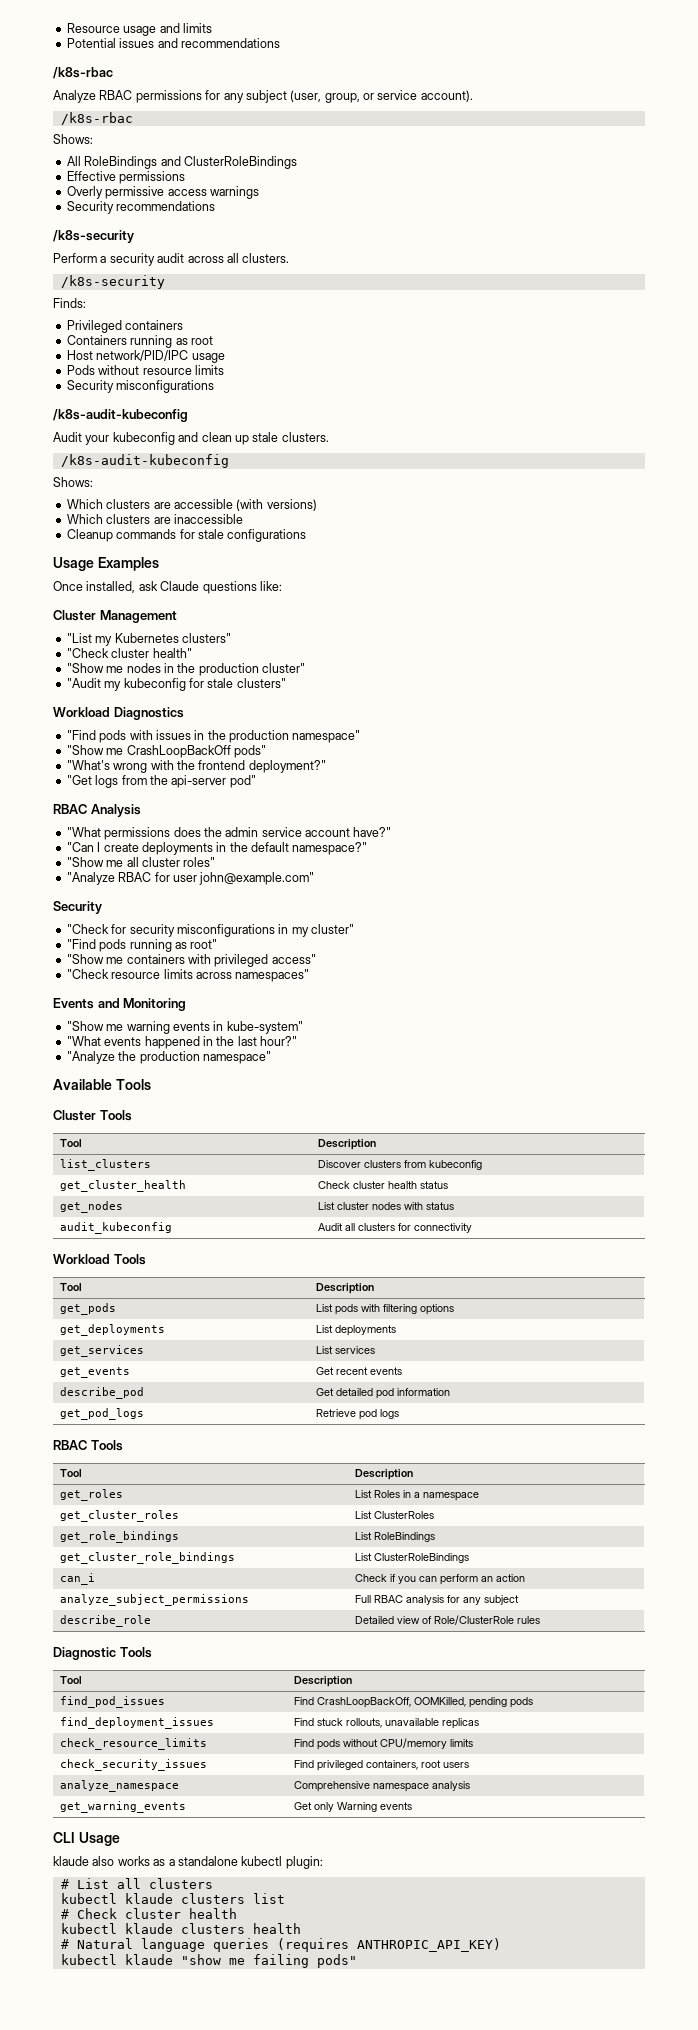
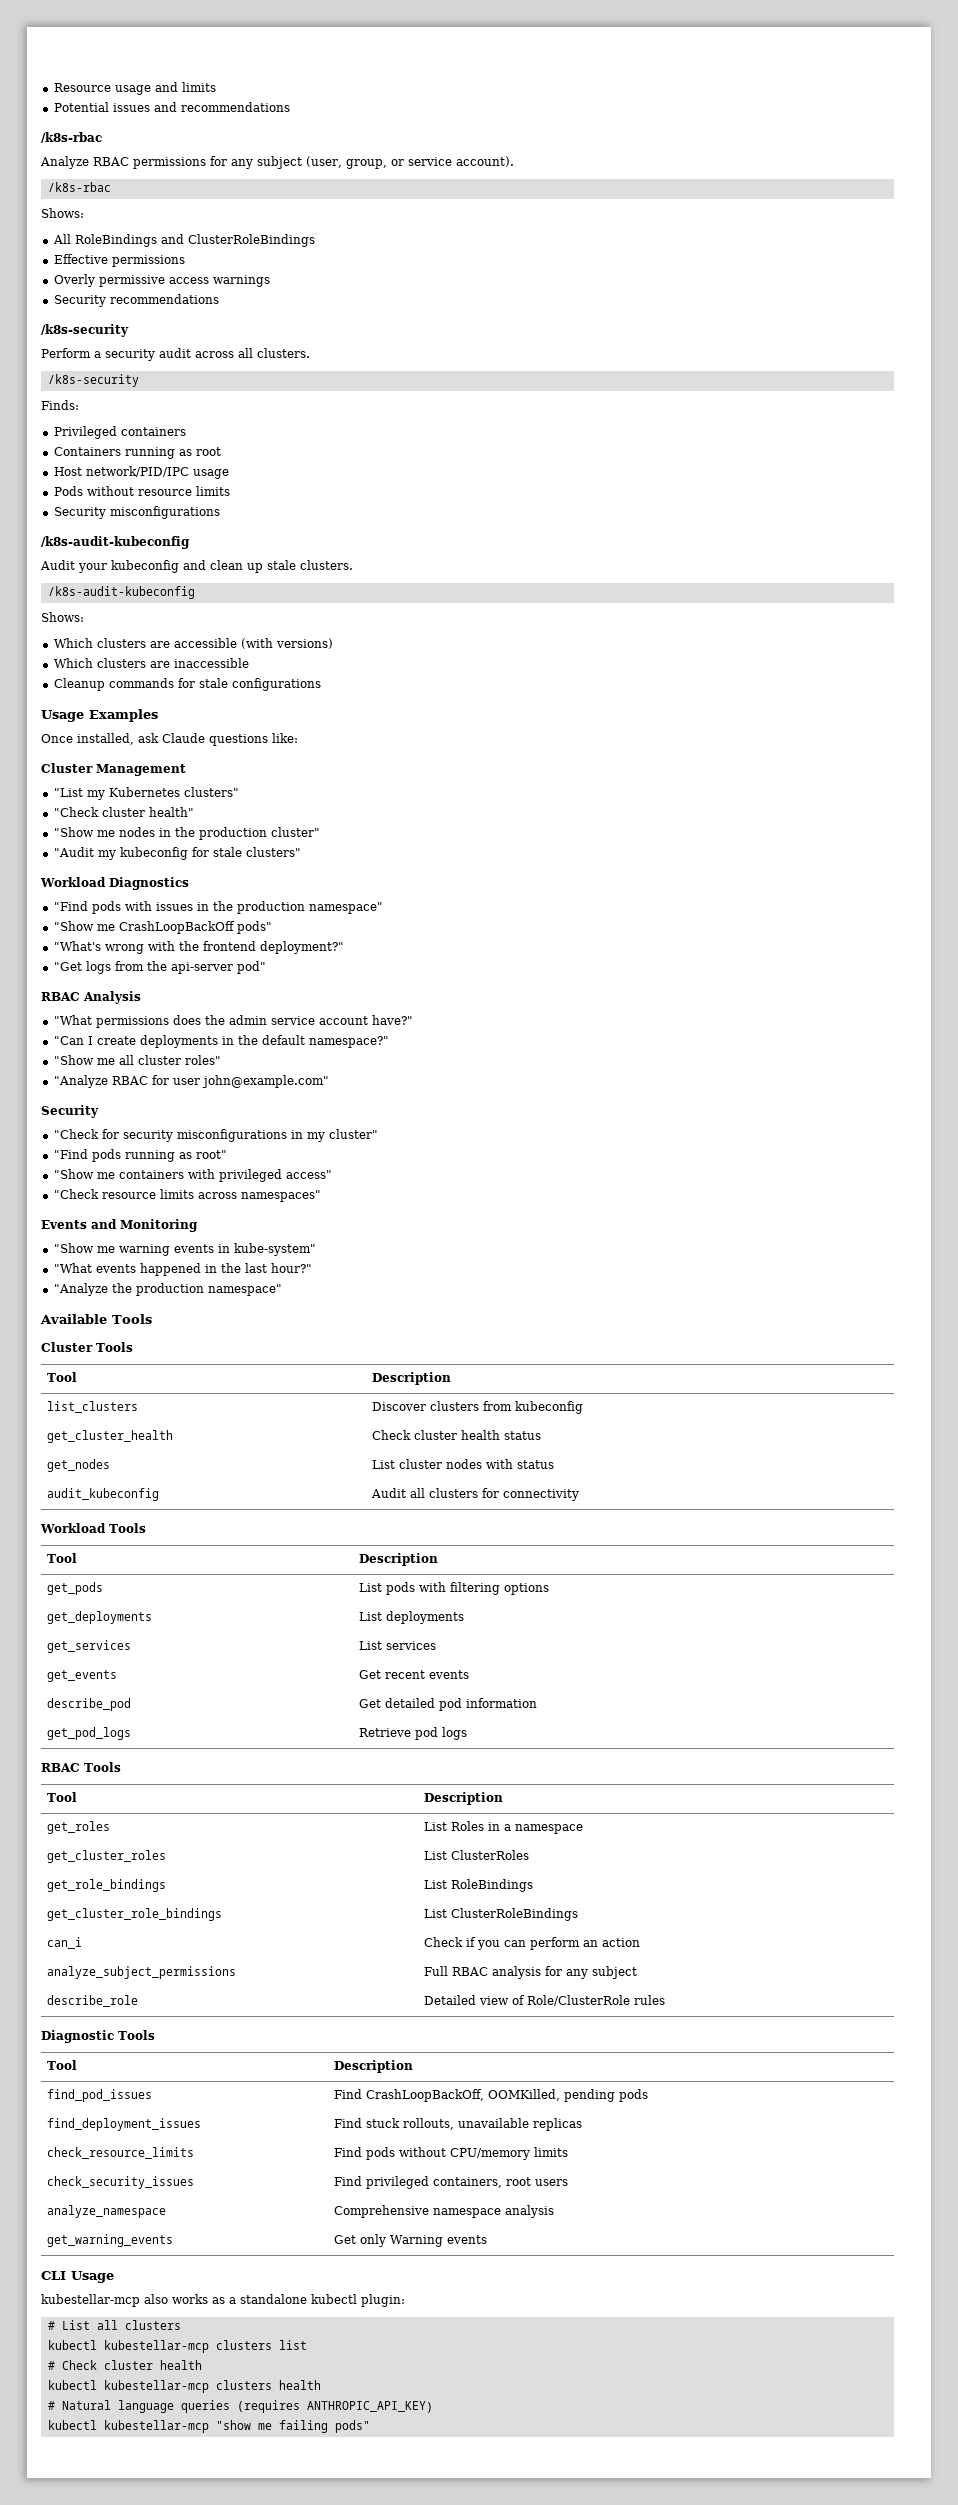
- klaude also works as a standalone kubectl plugin:
+ kubestellar-mcp also works as a standalone kubectl plugin:
- kubectl klaude clusters list
+ kubectl kubestellar-mcp clusters list
- kubectl klaude clusters health
+ kubectl kubestellar-mcp clusters health
- kubectl klaude "show me failing pods"
+ kubectl kubestellar-mcp "show me failing pods"

